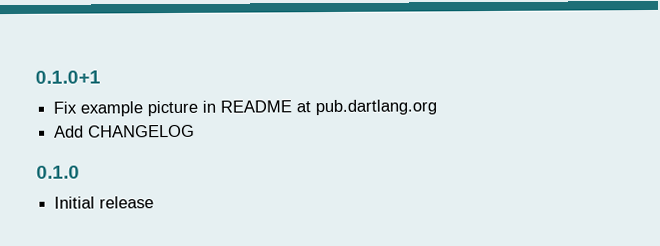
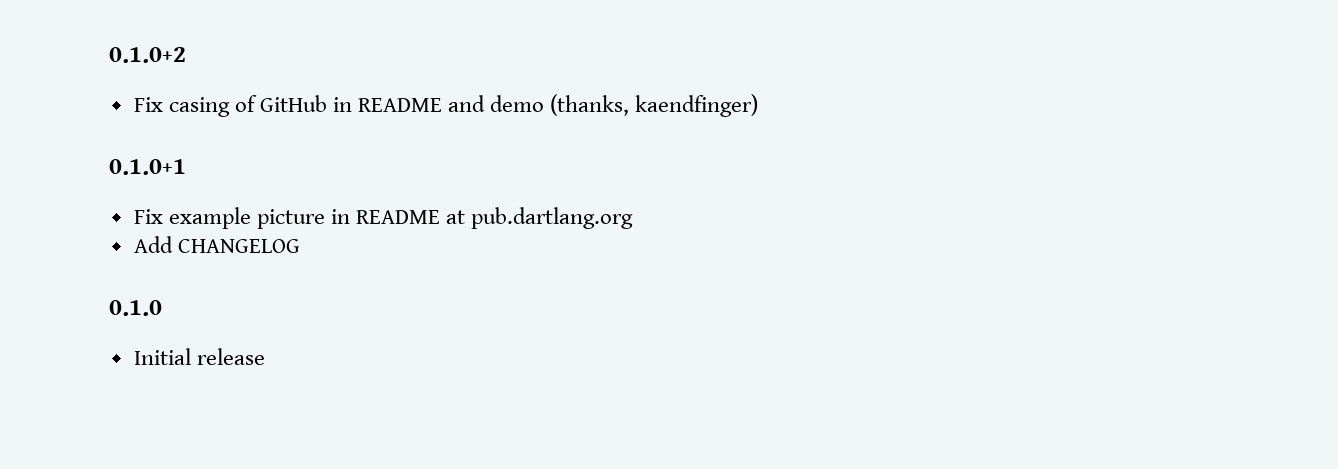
+ 0.1.0+2
+ Fix casing of GitHub in README and demo (thanks, kaendfinger)

